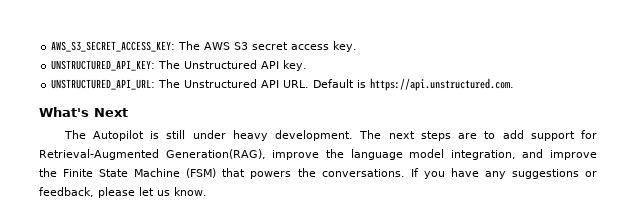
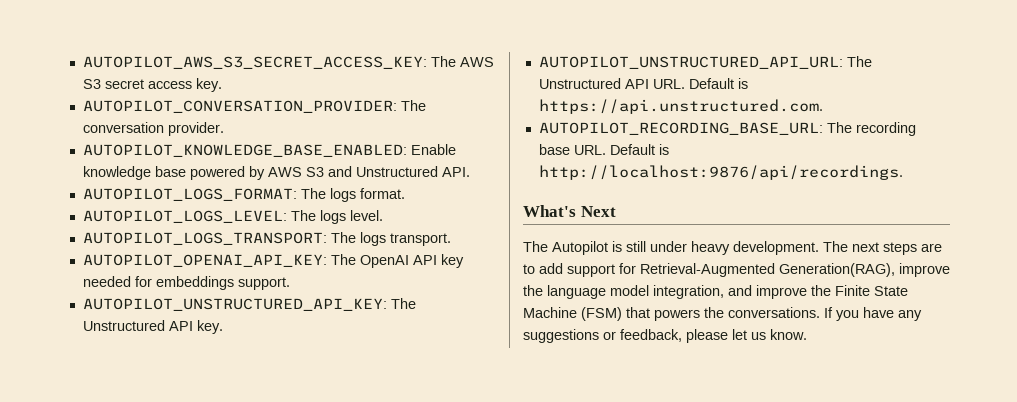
- AWS_S3_SECRET_ACCESS_KEY: The AWS S3 secret access key.
+ AUTOPILOT_AWS_S3_SECRET_ACCESS_KEY: The AWS S3 secret access key.
- UNSTRUCTURED_API_KEY: The Unstructured API key.
+ AUTOPILOT_CONVERSATION_PROVIDER: The conversation provider.
+ AUTOPILOT_KNOWLEDGE_BASE_ENABLED: Enable knowledge base powered by AWS S3 and Unstructured API.
+ AUTOPILOT_LOGS_FORMAT: The logs format.
+ AUTOPILOT_LOGS_LEVEL: The logs level.
+ AUTOPILOT_LOGS_TRANSPORT: The logs transport.
+ AUTOPILOT_OPENAI_API_KEY: The OpenAI API key needed for embeddings support.
+ AUTOPILOT_UNSTRUCTURED_API_KEY: The Unstructured API key.
- UNSTRUCTURED_API_URL: The Unstructured API URL. Default is https://api.unstructured.com.
+ AUTOPILOT_UNSTRUCTURED_API_URL: The Unstructured API URL. Default is https://api.unstructured.com.
+ AUTOPILOT_RECORDING_BASE_URL: The recording base URL. Default is http://localhost:9876/api/recordings.

